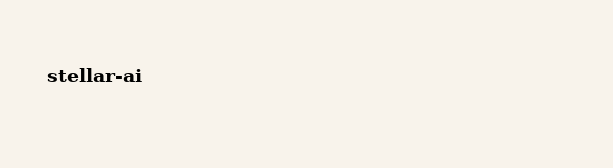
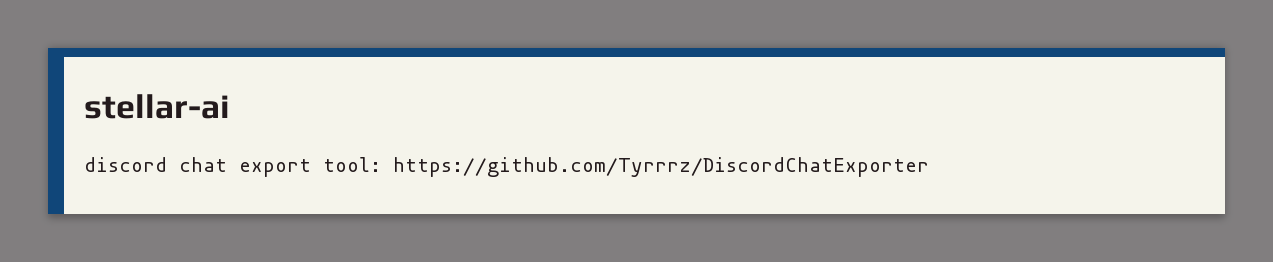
+ discord chat export tool: https://github.com/Tyrrrz/DiscordChatExporter

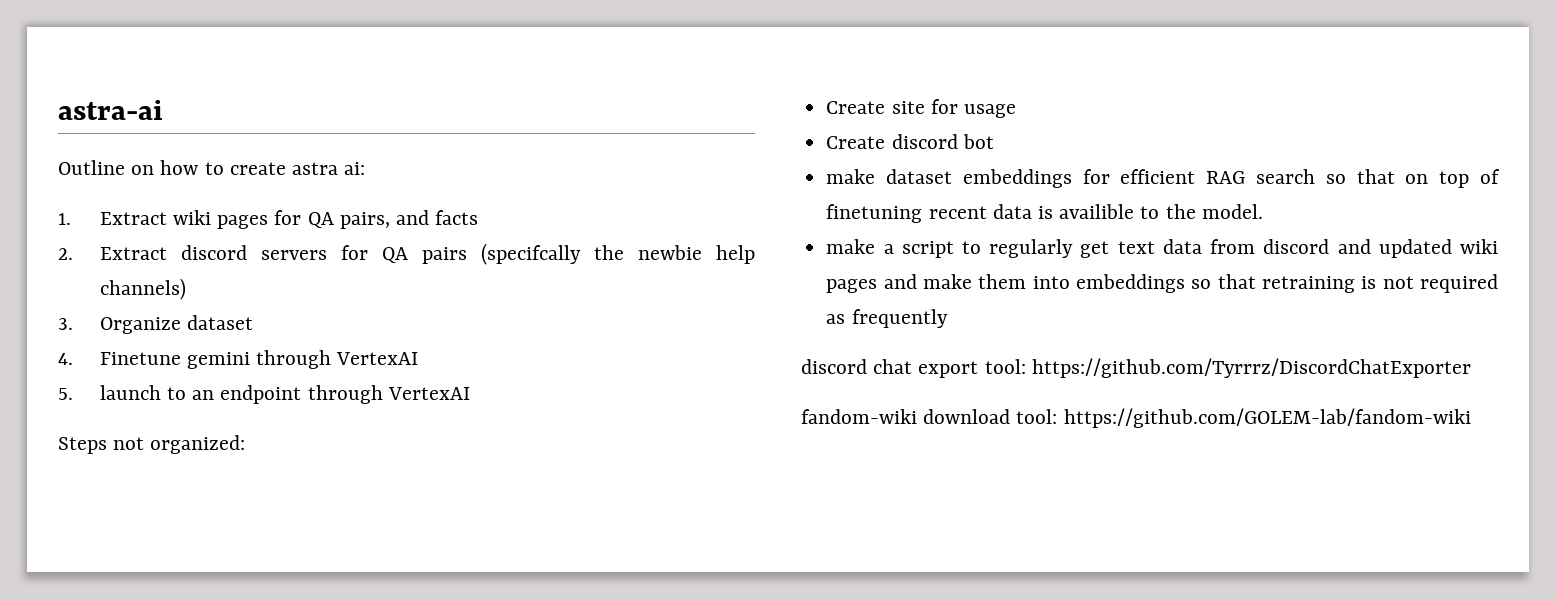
- stellar-ai
+ astra-ai
+ Outline on how to create astra ai:
+ 1. Extract wiki pages for QA pairs, and facts
+ 2. Extract discord servers for QA pairs (specifcally the newbie help channels)
+ 3. Organize dataset
+ 4. Finetune gemini through VertexAI
+ 5. launch to an endpoint through VertexAI
+ Steps not organized:
+ Create site for usage
+ Create discord bot
+ make dataset embeddings for efficient RAG search so that on top of finetuning recent data is availible to the model.
+ make a script to regularly get text data from discord and updated wiki pages and make them into embeddings so that retraining is not required as frequently
+ fandom-wiki download tool: https://github.com/GOLEM-lab/fandom-wiki

